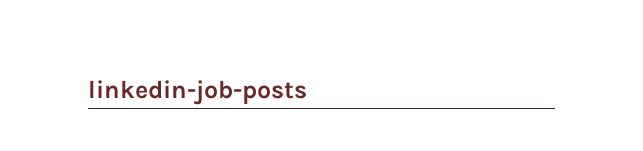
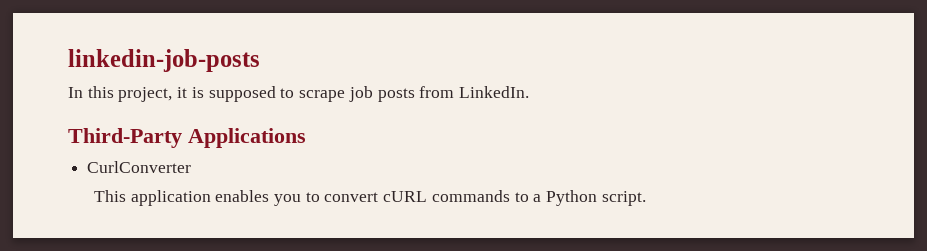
+ In this project, it is supposed to scrape job posts from LinkedIn.
+ Third-Party Applications
+ CurlConverter
+ This application enables you to convert cURL commands to a Python script.

